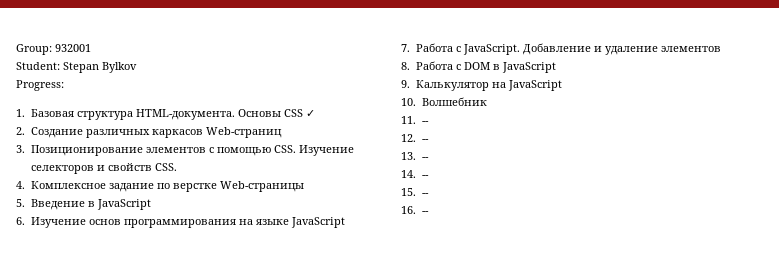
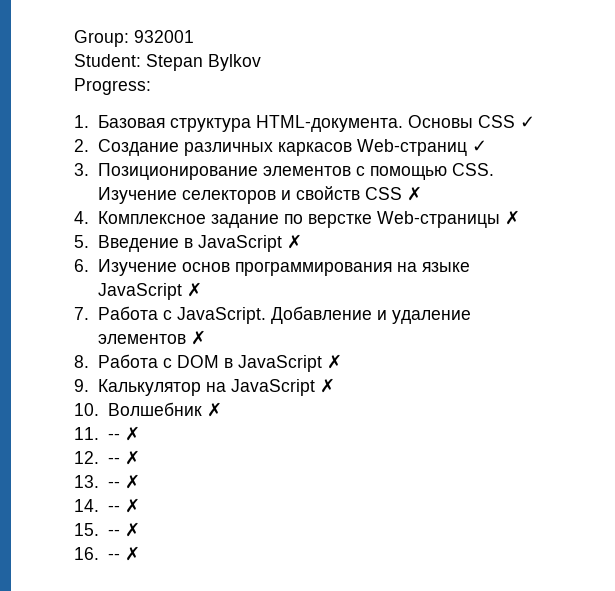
- 2. Создание различных каркасов Web-страниц
+ 2. Создание различных каркасов Web-страниц ✓
- 3. Позиционирование элементов с помощью CSS. Изучение селекторов и свойств CSS.
+ 3. Позиционирование элементов с помощью CSS. Изучение селекторов и свойств CSS ✗
- 4. Комплексное задание по верстке Web-страницы
+ 4. Комплексное задание по верстке Web-страницы ✗
- 5. Введение в JavaScript
+ 5. Введение в JavaScript ✗
- 6. Изучение основ программирования на языке JavaScript
+ 6. Изучение основ программирования на языке JavaScript ✗
- Добавление и удаление элементов
+ Добавление и удаление элементов ✗
- 8. Работа с DOM в JavaScript
+ 8. Работа с DOM в JavaScript ✗
- 9. Калькулятор на JavaScript
+ 9. Калькулятор на JavaScript ✗
- 10. Волшебник
+ 10. Волшебник ✗
- 11. --
+ 11. -- ✗
- 12. --
+ 12. -- ✗
- 13. --
+ 13. -- ✗
- 14. --
+ 14. -- ✗
- 15. --
+ 15. -- ✗
- 16. --
+ 16. -- ✗

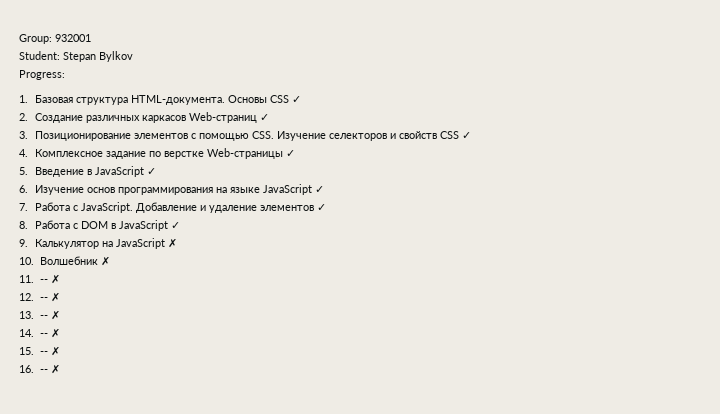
- 3. Позиционирование элементов с помощью CSS. Изучение селекторов и свойств CSS ✗
+ 3. Позиционирование элементов с помощью CSS. Изучение селекторов и свойств CSS ✓
- 4. Комплексное задание по верстке Web-страницы ✗
+ 4. Комплексное задание по верстке Web-страницы ✓
- 5. Введение в JavaScript ✗
+ 5. Введение в JavaScript ✓
- 6. Изучение основ программирования на языке JavaScript ✗
+ 6. Изучение основ программирования на языке JavaScript ✓
- Добавление и удаление элементов ✗
+ Добавление и удаление элементов ✓
- 8. Работа с DOM в JavaScript ✗
+ 8. Работа с DOM в JavaScript ✓

